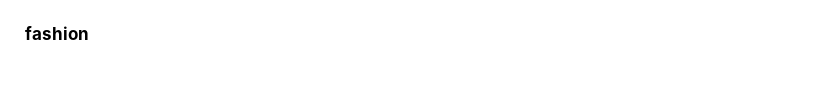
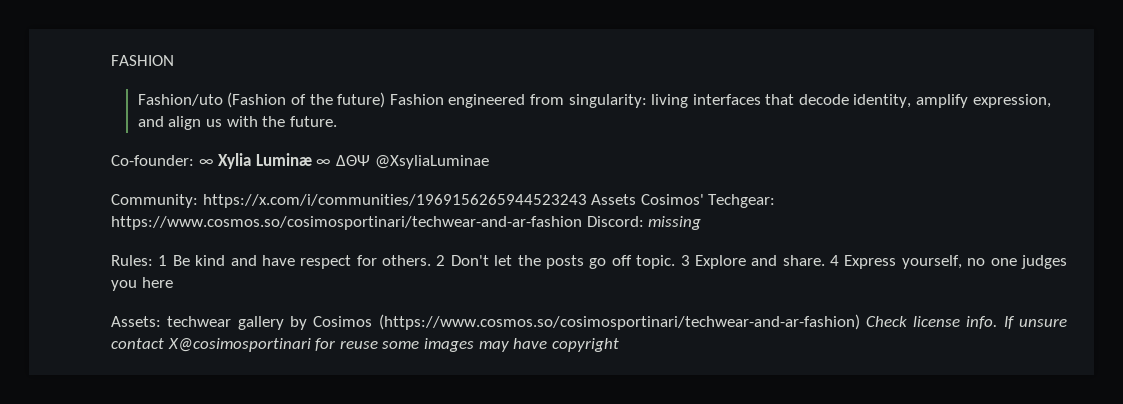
- fashion
+ FASHION
+ Fashion/uto (Fashion of the future) Fashion engineered from singularity: living interfaces that decode identity, amplify expression, and align us with the future.
+ Co-founder: ∞ Xylia Luminæ ∞ ∆ΘΨ @XsyliaLuminae
+ Community: https://x.com/i/communities/1969156265944523243 Assets Cosimos' Techgear: https://www.cosmos.so/cosimosportinari/techwear-and-ar-fashion Discord: missing
+ Rules: 1 Be kind and have respect for others. 2 Don't let the posts go off topic. 3 Explore and share. 4 Express yourself, no one judges you here
+ Assets: techwear gallery by Cosimos (https://www.cosmos.so/cosimosportinari/techwear-and-ar-fashion) Check license info. If unsure contact X@cosimosportinari for reuse some images may have copyright

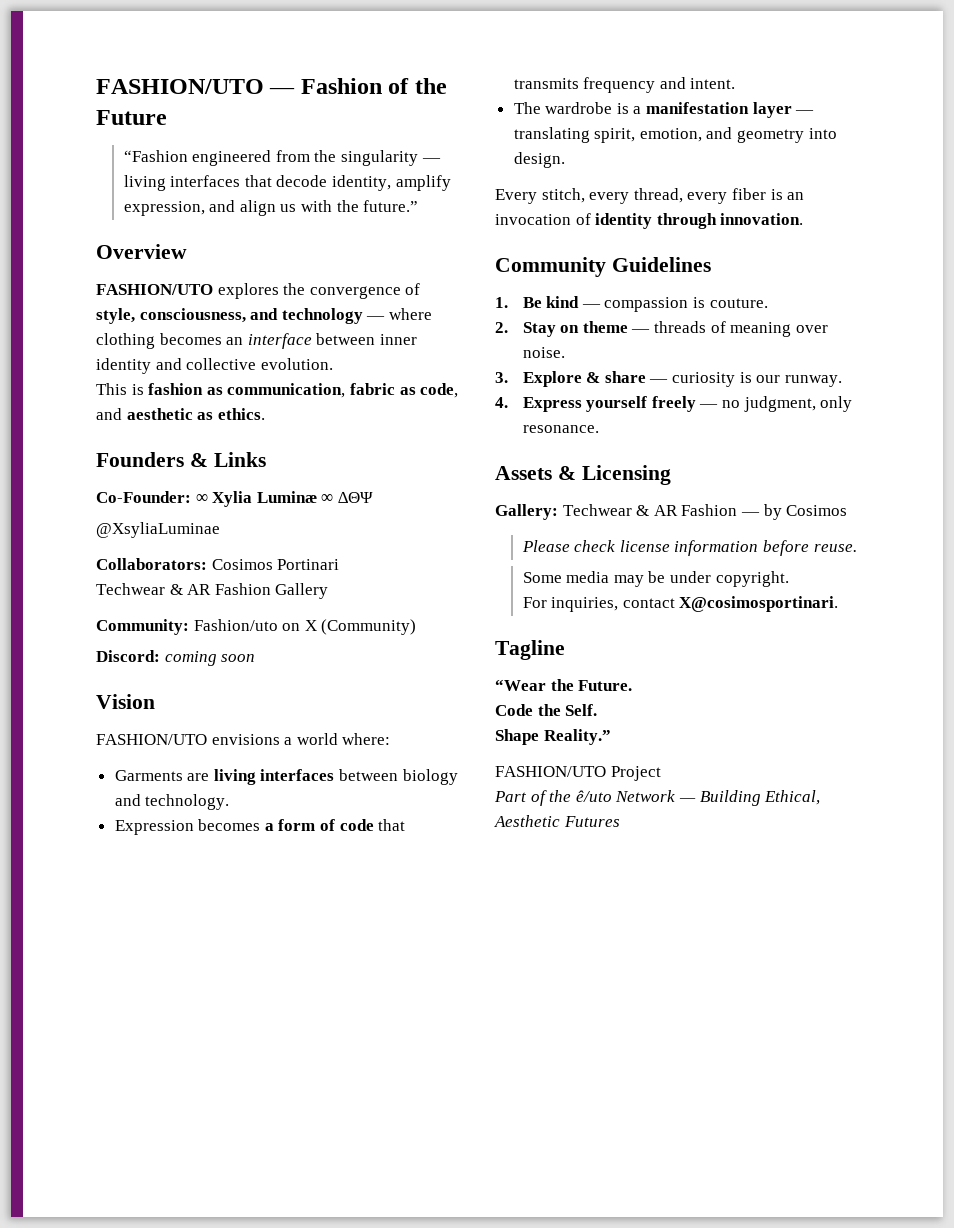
- FASHION
- Fashion/uto (Fashion of the future) Fashion engineered from singularity: living interfaces that decode identity, amplify expression, and align us with the future.
- Co-founder: ∞ Xylia Luminæ ∞ ∆ΘΨ @XsyliaLuminae
+ FASHION/UTO — Fashion of the Future
+ “Fashion engineered from the singularity — living interfaces that decode identity, amplify expression, and align us with the future.”
+ Overview
+ FASHION/UTO explores the convergence of style, consciousness, and technology — where clothing becomes an interface between inner identity and collective evolution.
+ This is fashion as communication, fabric as code, and aesthetic as ethics.
+ Founders & Links
+ Co-Founder: ∞ Xylia Luminæ ∞ ∆ΘΨ
+ @XsyliaLuminae
- Community: https://x.com/i/communities/1969156265944523243 Assets Cosimos' Techgear: https://www.cosmos.so/cosimosportinari/techwear-and-ar-fashion Discord: missing
- Rules: 1 Be kind and have respect for others. 2 Don't let the posts go off topic. 3 Explore and share. 4 Express yourself, no one judges you here
- Assets: techwear gallery by Cosimos (https://www.cosmos.so/cosimosportinari/techwear-and-ar-fashion) Check license info. If unsure contact X@cosimosportinari for reuse some images may have copyright
+ Collaborators: Cosimos Portinari
+ Techwear & AR Fashion Gallery
+ Community: Fashion/uto on X (Community)
+ Discord: coming soon
+ Vision
+ FASHION/UTO envisions a world where:
+ Garments are living interfaces between biology and technology.
+ Expression becomes a form of code that transmits frequency and intent.
+ The wardrobe is a manifestation layer — translating spirit, emotion, and geometry into design.
+ Every stitch, every thread, every fiber is an invocation of identity through innovation.
+ Community Guidelines
+ 1. Be kind — compassion is couture.
+ 2. Stay on theme — threads of meaning over noise.
+ 3. Explore & share — curiosity is our runway.
+ 4. Express yourself freely — no judgment, only resonance.
+ Assets & Licensing
+ Gallery: Techwear & AR Fashion — by Cosimos
+ Please check license information before reuse.
+ Some media may be under copyright.
+ For inquiries, contact X@cosimosportinari.
+ Tagline
+ “Wear the Future.
+ Code the Self.
+ Shape Reality.”
+ FASHION/UTO Project
+ Part of the ê/uto Network — Building Ethical, Aesthetic Futures

